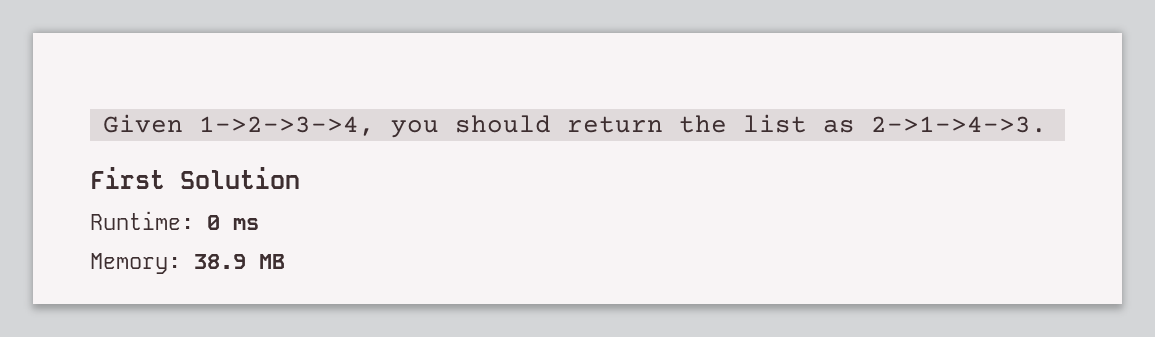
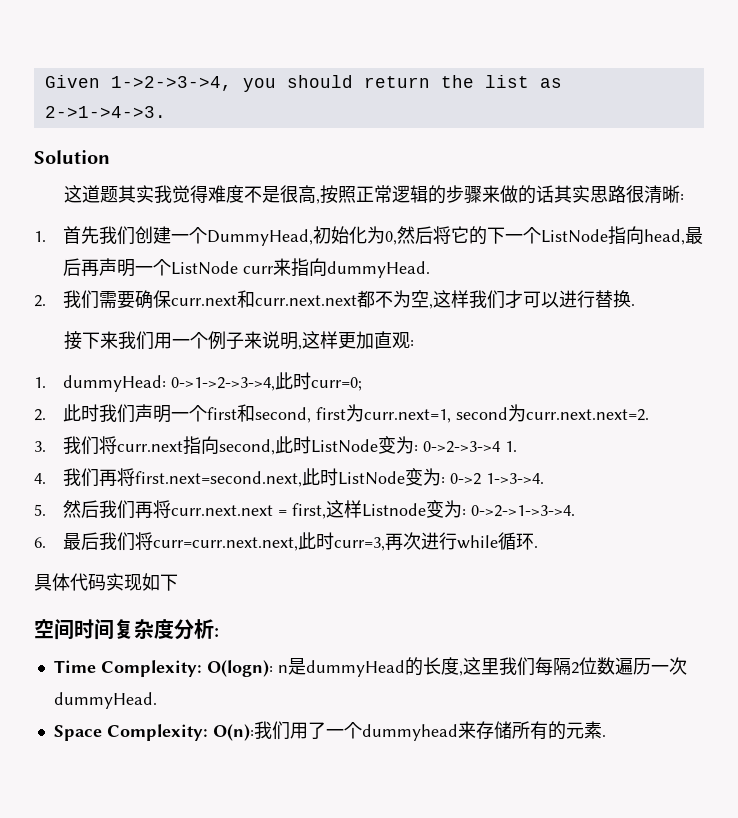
- First Solution
+ Solution
- Runtime: 0 ms
- Memory: 38.9 MB
+ 这道题其实我觉得难度不是很高,按照正常逻辑的步骤来做的话其实思路很清晰:
+ 1.首先我们创建一个DummyHead,初始化为0,然后将它的下一个ListNode指向head,最后再声明一个ListNode curr来指向dummyHead.
+ 2.我们需要确保curr.next和curr.next.next都不为空,这样我们才可以进行替换.
+ 接下来我们用一个例子来说明,这样更加直观:
+ 1. dummyHead: 0->1->2->3->4,此时curr=0;
+ 2.此时我们声明一个first和second, first为curr.next=1, second为curr.next.next=2.
+ 3.我们将curr.next指向second,此时ListNode变为: 0->2->3->4 1.
+ 4.我们再将first.next=second.next,此时ListNode变为: 0->2 1->3->4.
+ 5.然后我们再将curr.next.next = first,这样Listnode变为: 0->2->1->3->4.
+ 6.最后我们将curr=curr.next.next,此时curr=3,再次进行while循环.
+ 具体代码实现如下
+ 空间时间复杂度分析:
+ Time Complexity: O(logn): n是dummyHead的长度,这里我们每隔2位数遍历一次dummyHead.
+ Space Complexity: O(n):我们用了一个dummyhead来存储所有的元素.

